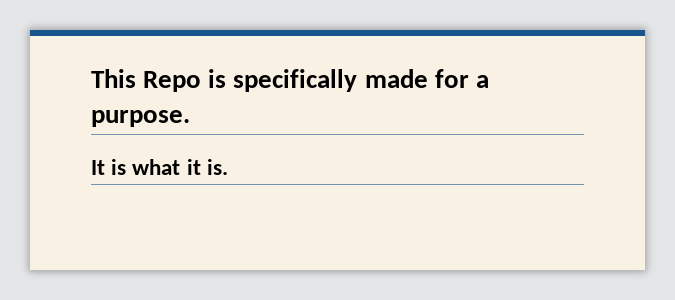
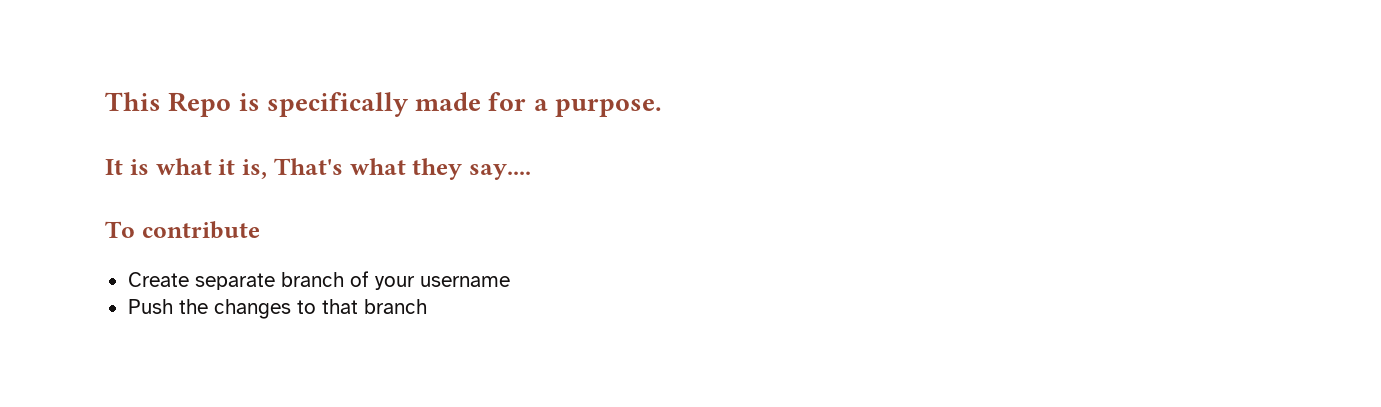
- It is what it is.
+ It is what it is, That's what they say....
+ To contribute
+ Create separate branch of your username
+ Push the changes to that branch

